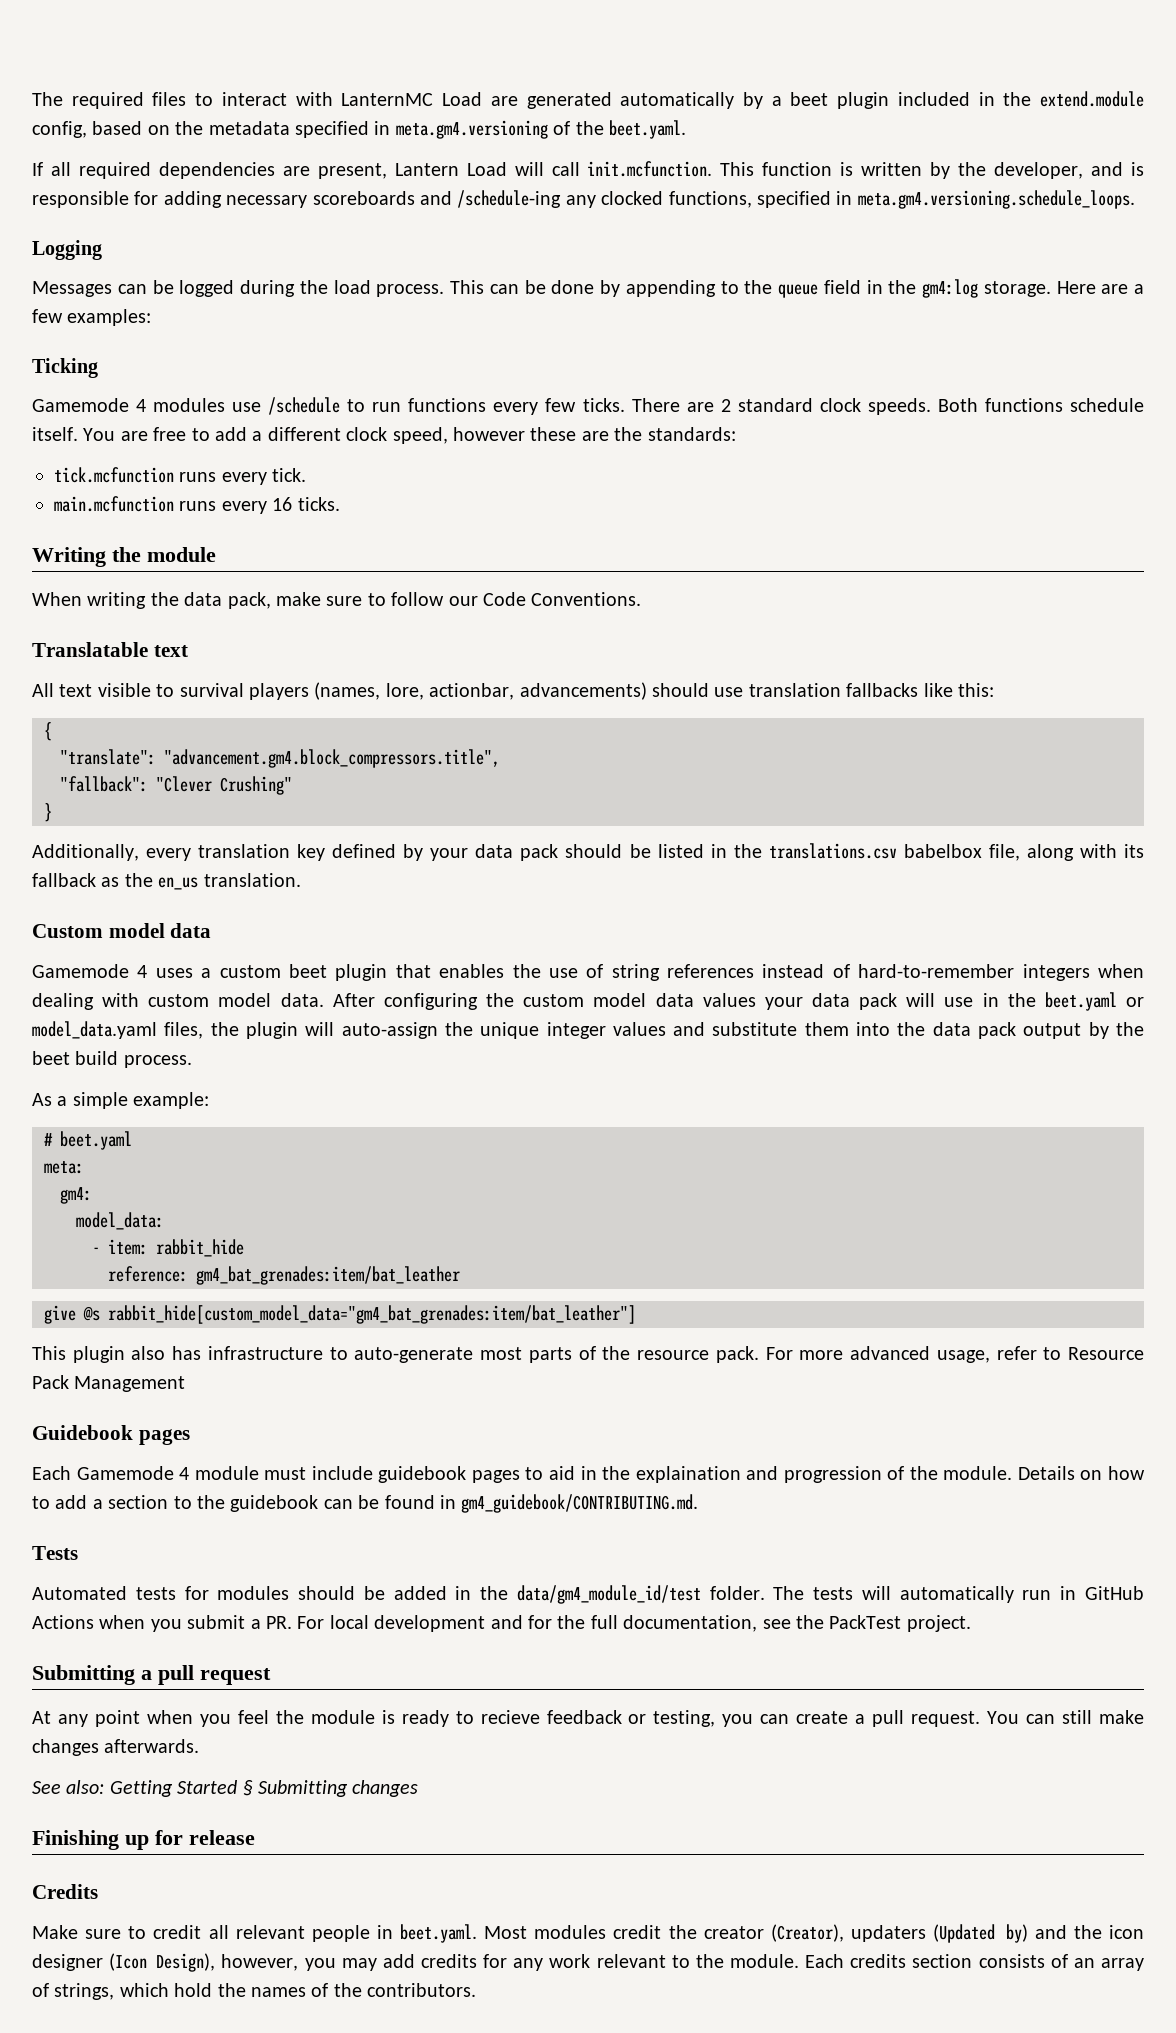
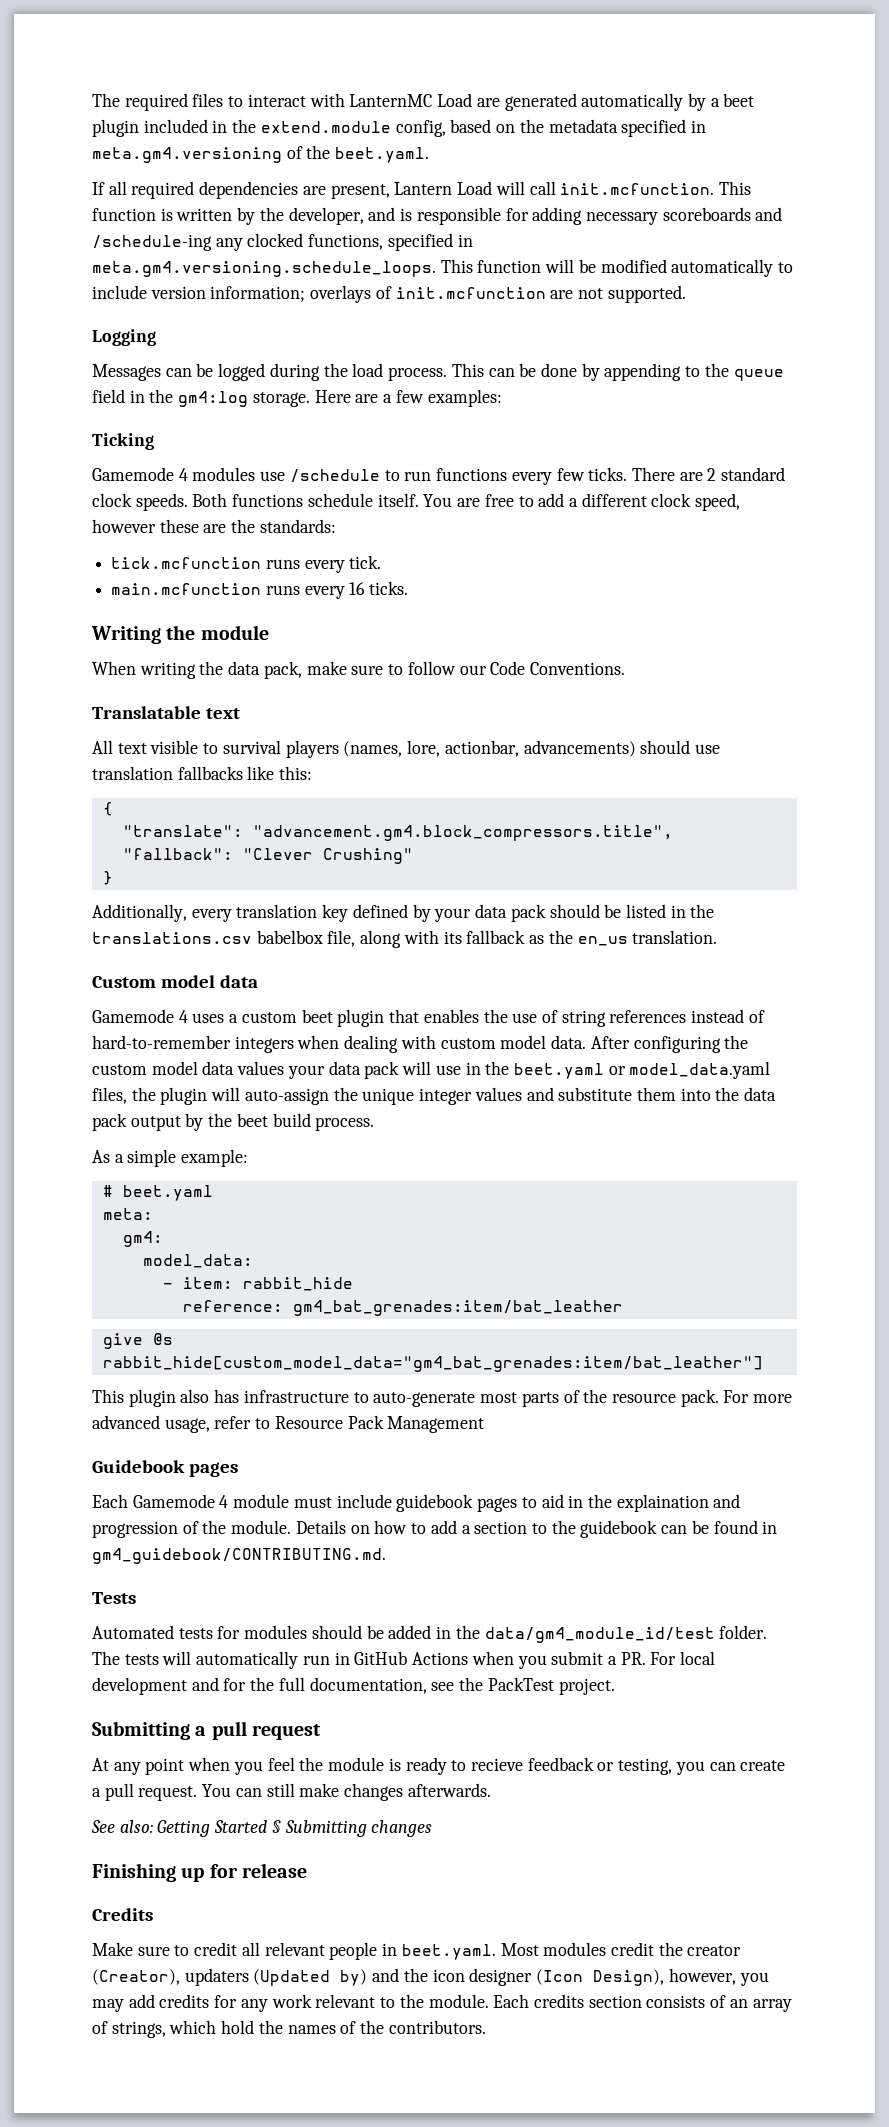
- If all required dependencies are present, Lantern Load will call init.mcfunction. This function is written by the developer, and is responsible for adding necessary scoreboards and /schedule-ing any clocked functions, specified in meta.gm4.versioning.schedule_loops.
+ If all required dependencies are present, Lantern Load will call init.mcfunction. This function is written by the developer, and is responsible for adding necessary scoreboards and /schedule-ing any clocked functions, specified in meta.gm4.versioning.schedule_loops. This function will be modified automatically to include version information; overlays of init.mcfunction are not supported.

